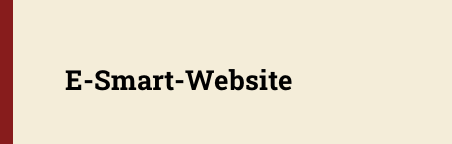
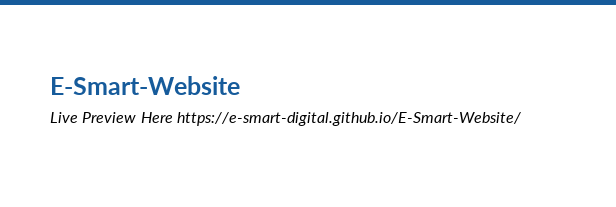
+ Live Preview Here https://e-smart-digital.github.io/E-Smart-Website/

